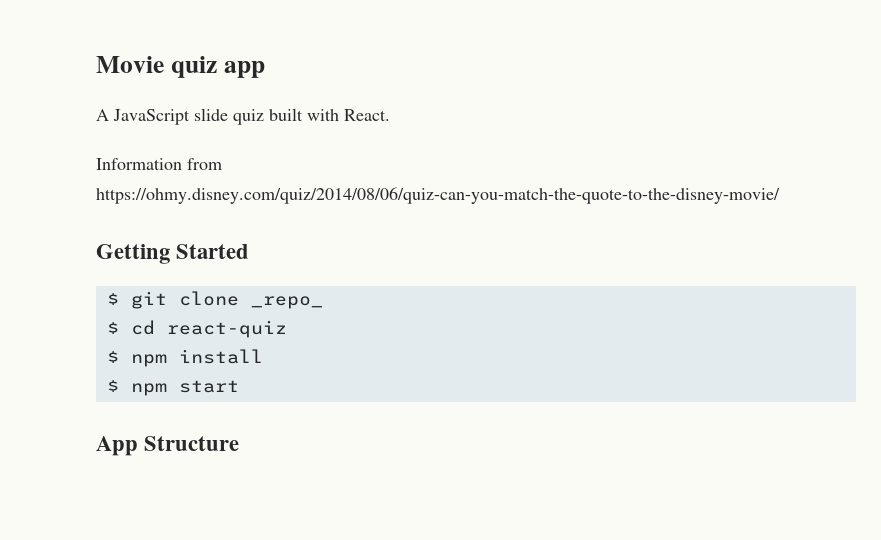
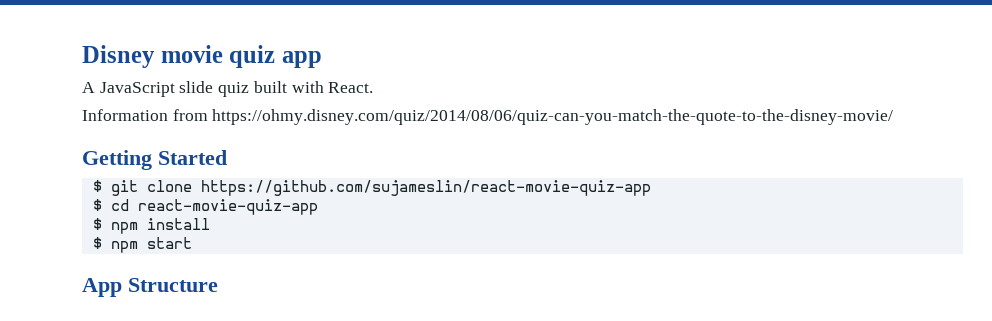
- Movie quiz app
+ Disney movie quiz app
- $ git clone _repo_
+ $ git clone https://github.com/sujameslin/react-movie-quiz-app
- $ cd react-quiz
+ $ cd react-movie-quiz-app

